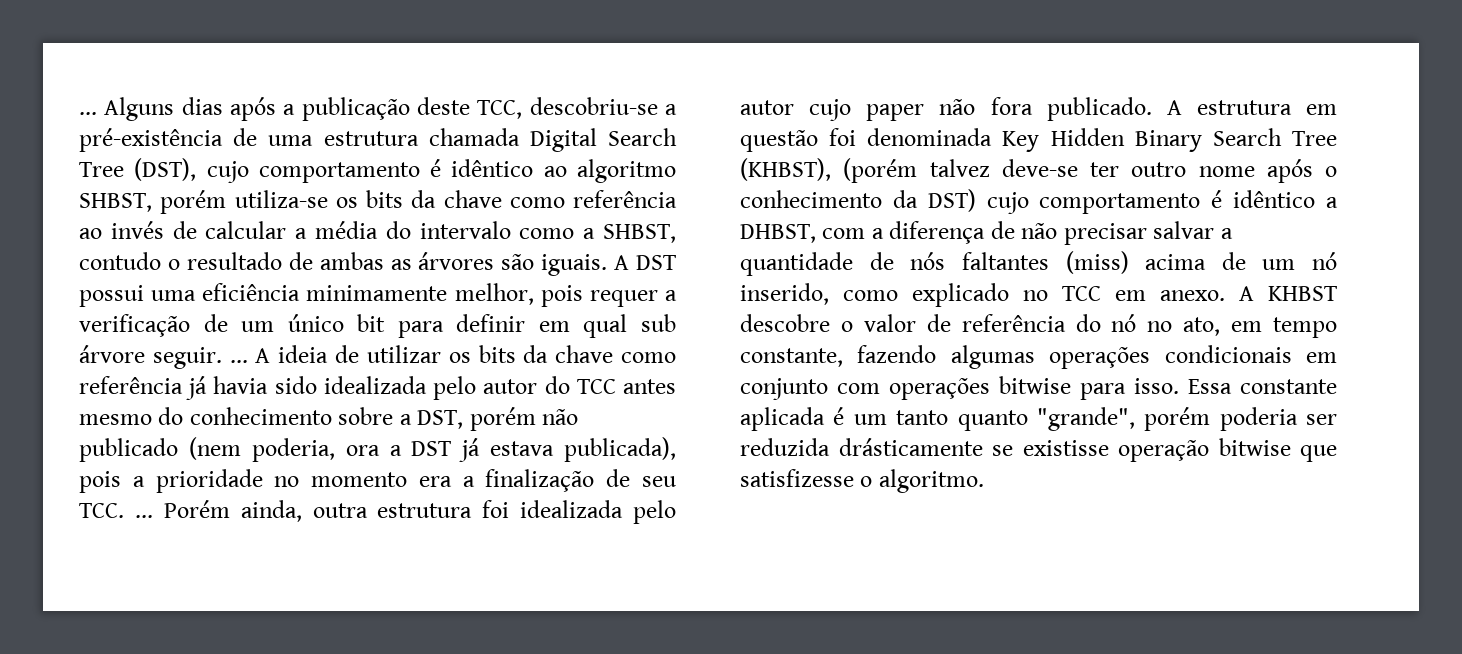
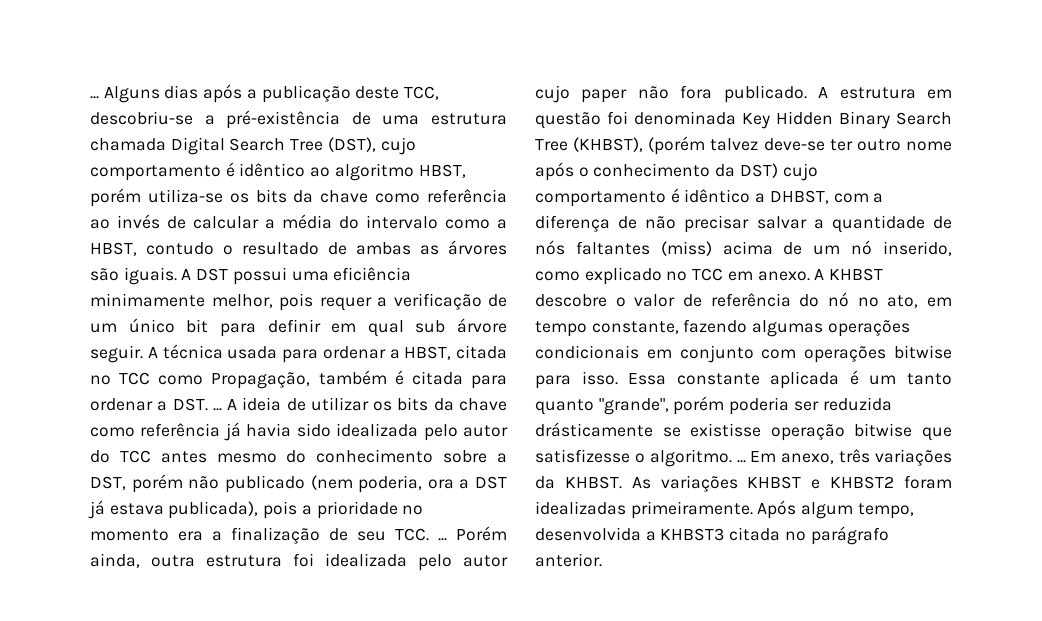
- Alguns dias após a publicação deste TCC, descobriu-se a pré-existência de uma estrutura chamada Digital Search Tree (DST), cujo comportamento é idêntico ao algoritmo SHBST, porém utiliza-se os bits da chave como referência ao invés de calcular a média do intervalo como a SHBST, contudo o resultado de ambas as árvores são iguais.
+ Alguns dias após a publicação deste TCC, descobriu-se a pré-existência de uma estrutura chamada Digital Search Tree (DST), cujo comportamento é idêntico ao algoritmo HBST, porém utiliza-se os bits da chave como referência ao invés de calcular a média do intervalo como a HBST, contudo o resultado de ambas as árvores são iguais.
- A DST possui uma eficiência minimamente melhor, pois requer a verificação de um único bit para definir em qual sub árvore seguir. ...
+ A DST possui uma eficiência minimamente melhor, pois requer a verificação de um único bit para definir em qual sub árvore seguir. A técnica usada para ordenar a HBST, citada no TCC como Propagação, também é citada para ordenar a DST. ...
- Essa constante aplicada é um tanto quanto "grande", porém poderia ser reduzida drásticamente se existisse operação bitwise que satisfizesse o algoritmo.
+ Essa constante aplicada é um tanto quanto "grande", porém poderia ser reduzida drásticamente se existisse operação bitwise que satisfizesse o algoritmo. ... Em anexo, três variações da KHBST. As variações KHBST e KHBST2 foram idealizadas primeiramente. Após algum tempo, desenvolvida a KHBST3 citada no parágrafo anterior.

